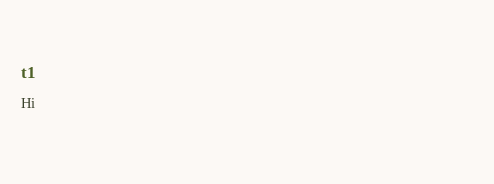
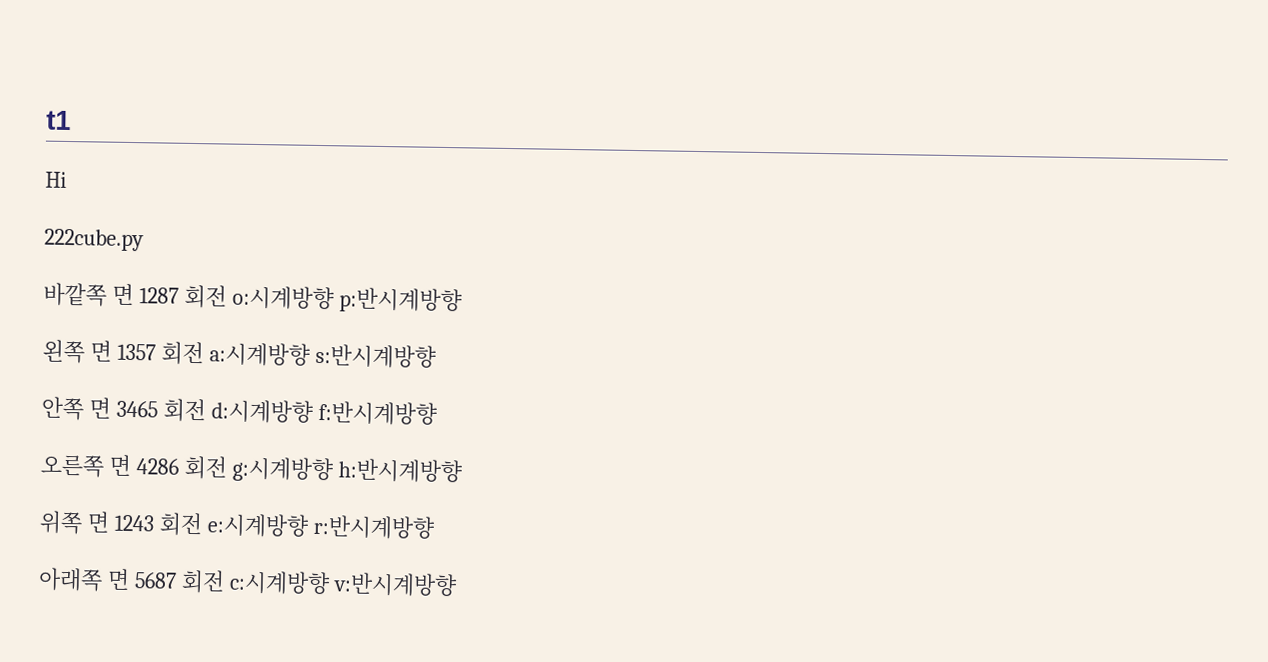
+ 222cube.py
+ 바깥쪽 면 1287 회전 o:시계방향 p:반시계방향
+ 왼쪽 면 1357 회전 a:시계방향 s:반시계방향
+ 안쪽 면 3465 회전 d:시계방향 f:반시계방향
+ 오른쪽 면 4286 회전 g:시계방향 h:반시계방향
+ 위쪽 면 1243 회전 e:시계방향 r:반시계방향
+ 아래쪽 면 5687 회전 c:시계방향 v:반시계방향

